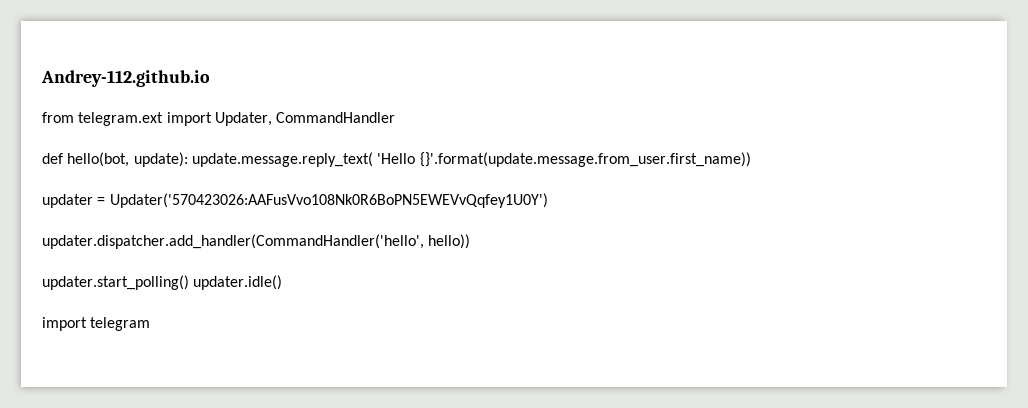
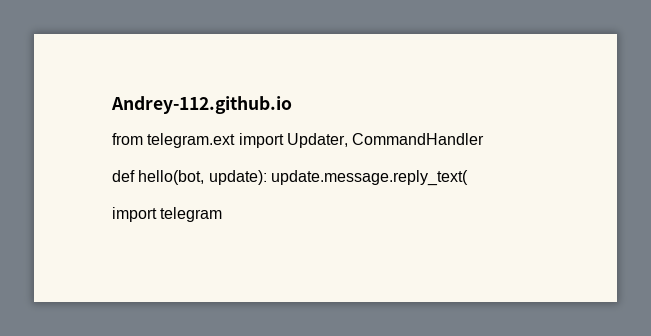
- def hello(bot, update): update.message.reply_text( 'Hello {}'.format(update.message.from_user.first_name))
- updater = Updater('570423026:AAFusVvo108Nk0R6BoPN5EWEVvQqfey1U0Y')
- updater.dispatcher.add_handler(CommandHandler('hello', hello))
- updater.start_polling() updater.idle()
+ def hello(bot, update): update.message.reply_text(

